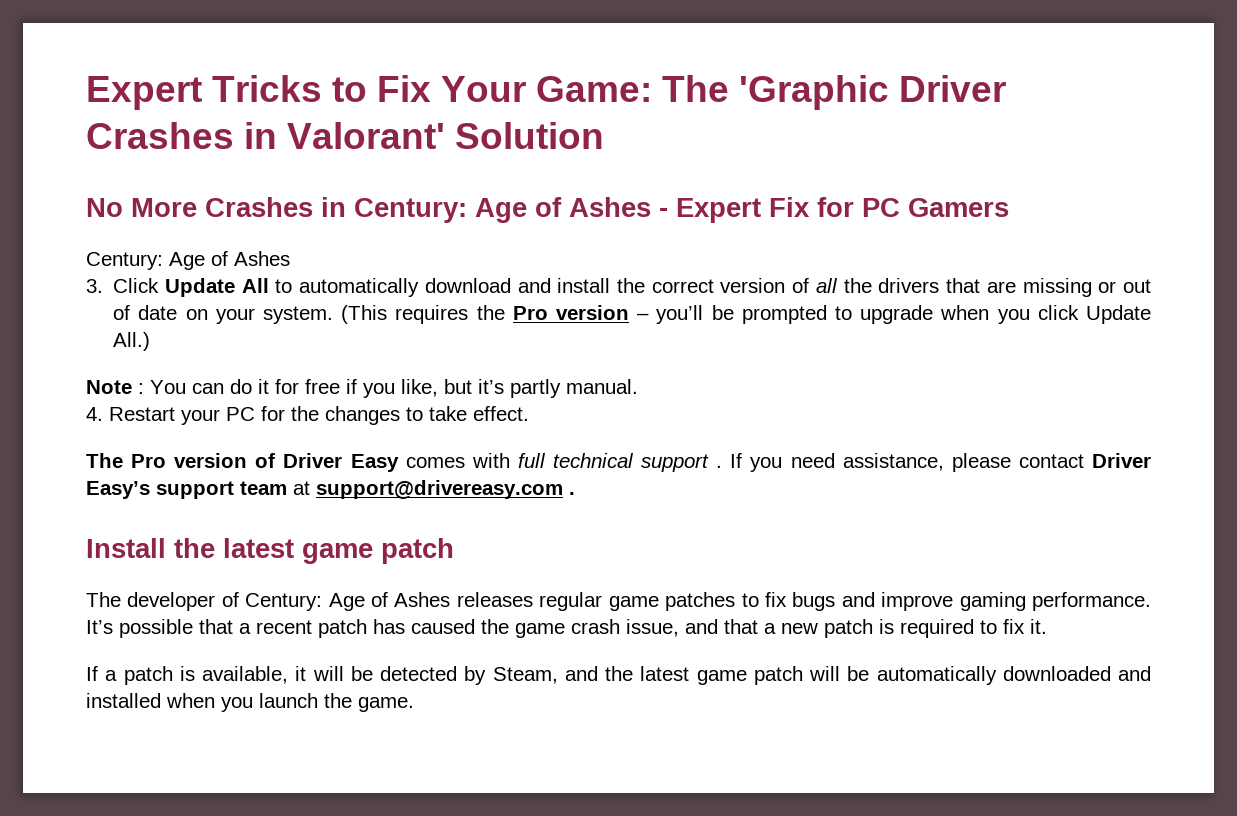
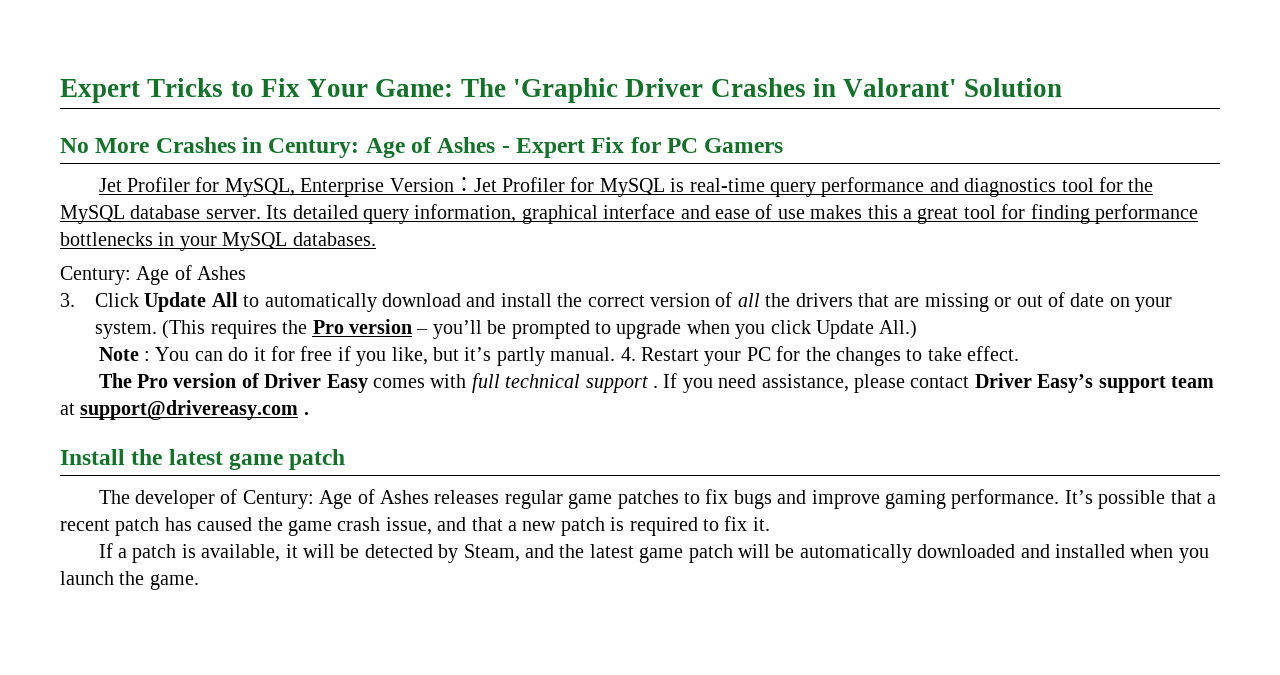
+ Jet Profiler for MySQL, Enterprise Version：Jet Profiler for MySQL is real-time query performance and diagnostics tool for the MySQL database server. Its detailed query information, graphical interface and ease of use makes this a great tool for finding performance bottlenecks in your MySQL databases.
- Note : You can do it for free if you like, but it’s partly manual.
- 4. Restart your PC for the changes to take effect.
+ Note : You can do it for free if you like, but it’s partly manual. 4. Restart your PC for the changes to take effect.

